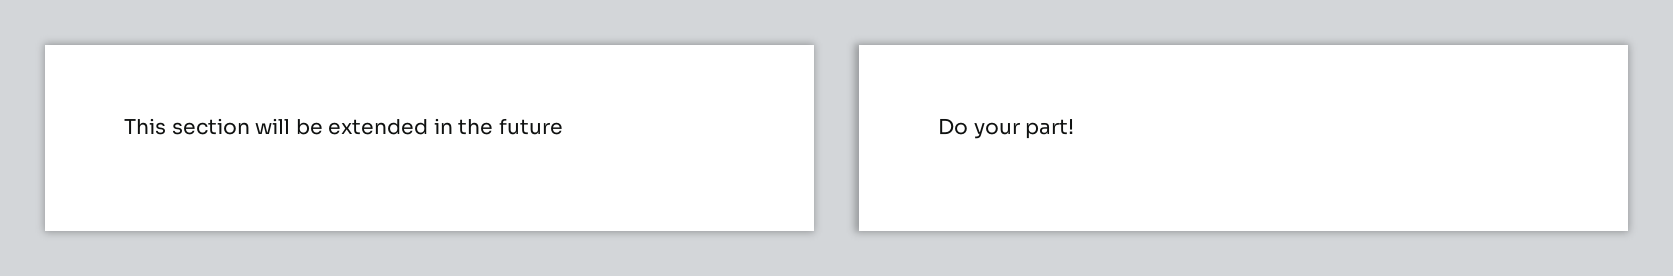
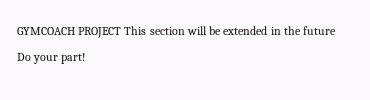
- This section will be extended in the future
+ GYMCOACH PROJECT This section will be extended in the future

